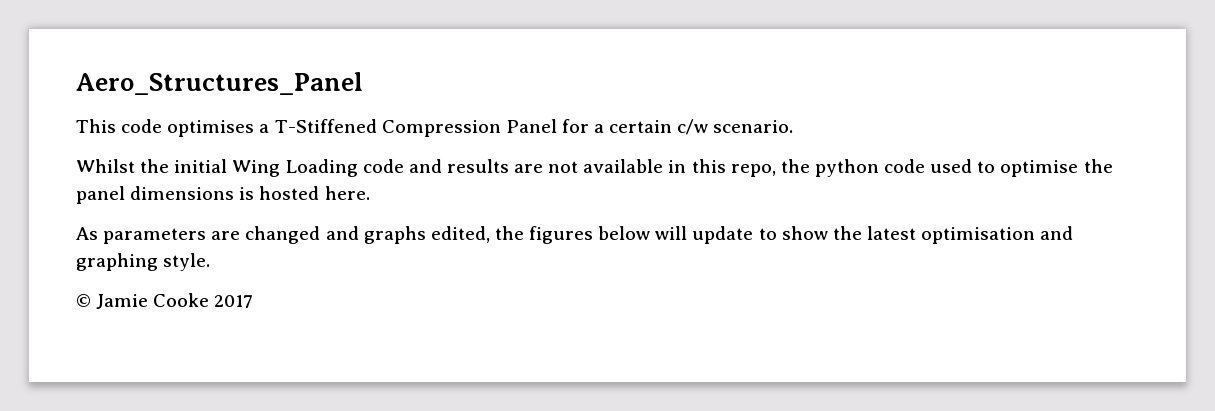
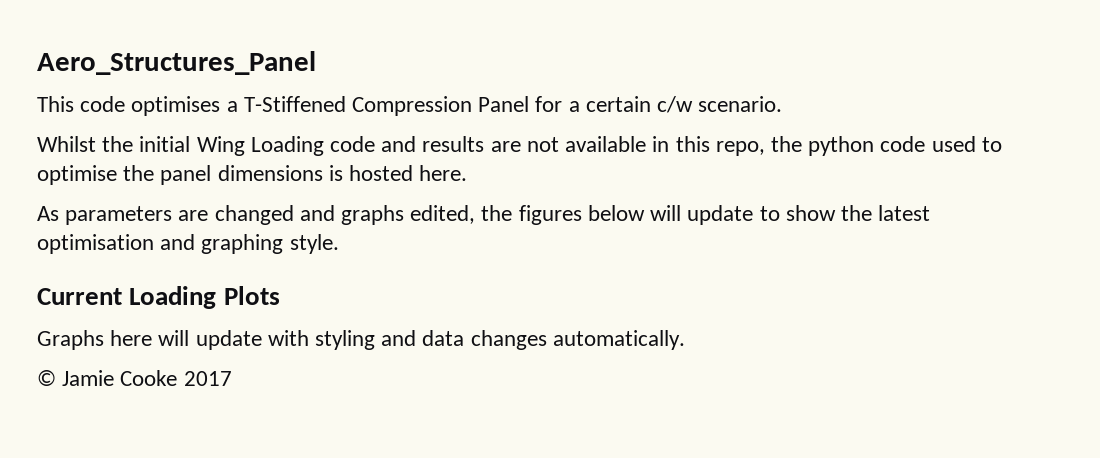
+ Current Loading Plots
+ Graphs here will update with styling and data changes automatically.

